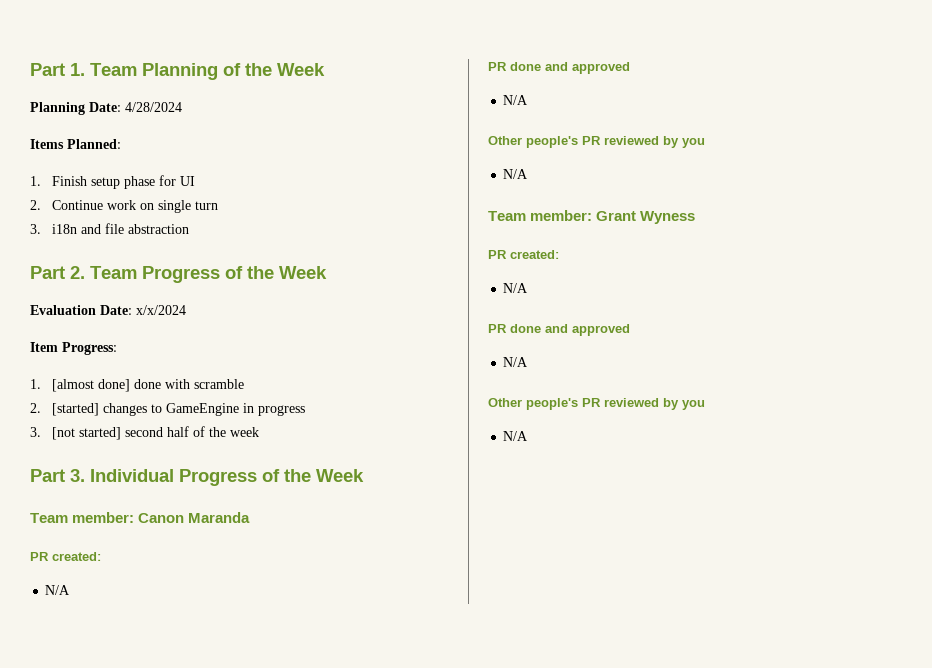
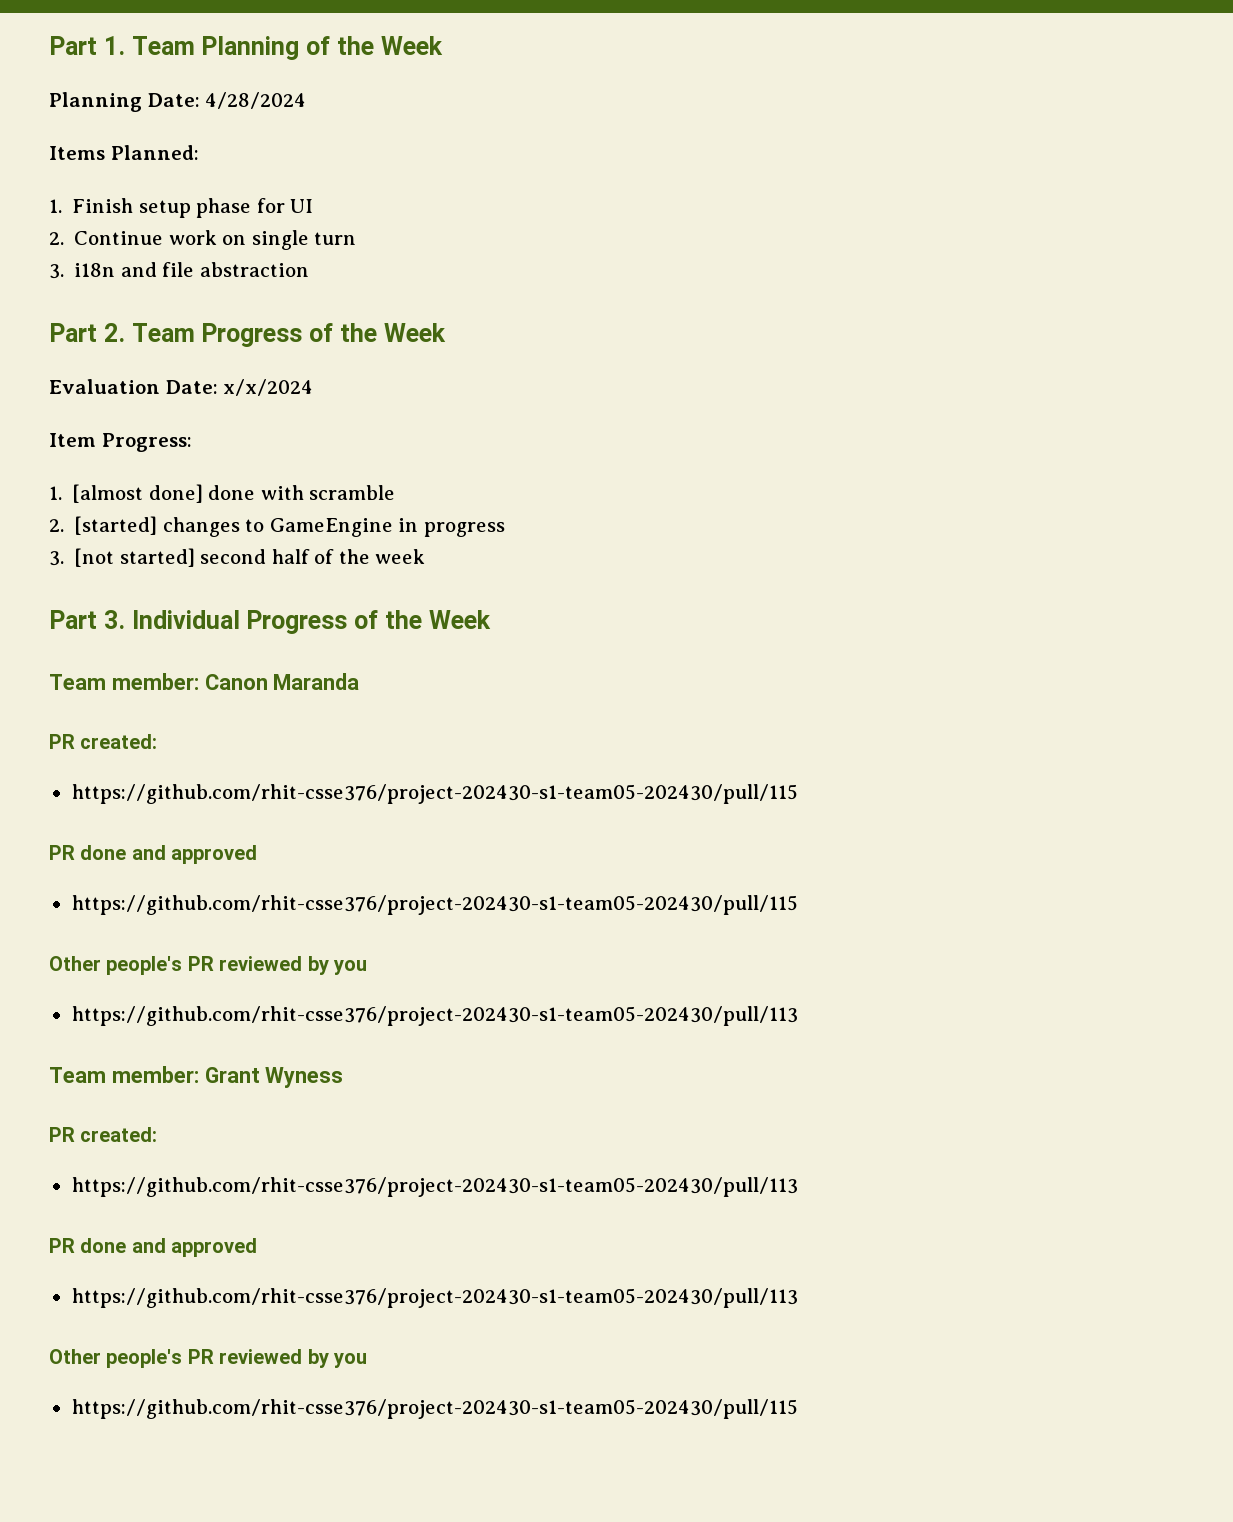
  Team member: Canon Maranda
  PR created:
- N/A
+ https://github.com/rhit-csse376/project-202430-s1-team05-202430/pull/115
  PR done and approved
- N/A
+ https://github.com/rhit-csse376/project-202430-s1-team05-202430/pull/115
  Other people's PR reviewed by you
- N/A
+ https://github.com/rhit-csse376/project-202430-s1-team05-202430/pull/113
  Team member: Grant Wyness
  PR created:
- N/A
+ https://github.com/rhit-csse376/project-202430-s1-team05-202430/pull/113
  PR done and approved
- N/A
+ https://github.com/rhit-csse376/project-202430-s1-team05-202430/pull/113
  Other people's PR reviewed by you
- N/A
+ https://github.com/rhit-csse376/project-202430-s1-team05-202430/pull/115

